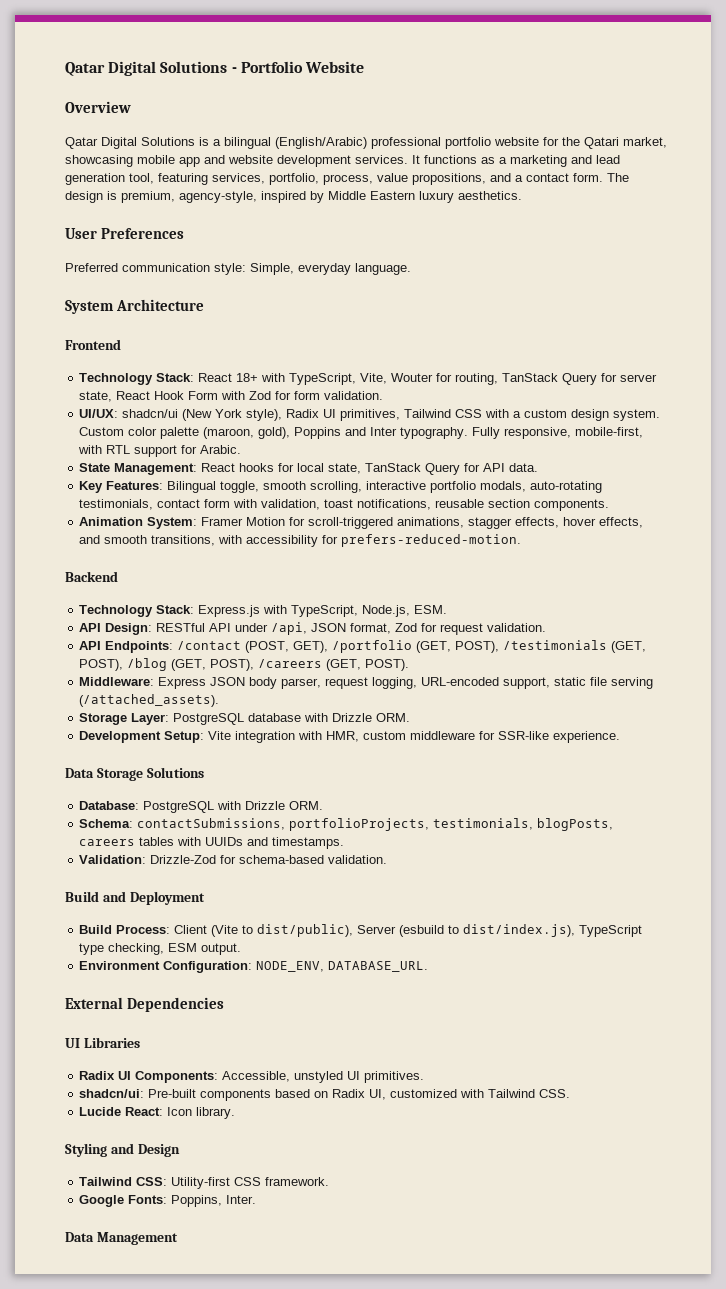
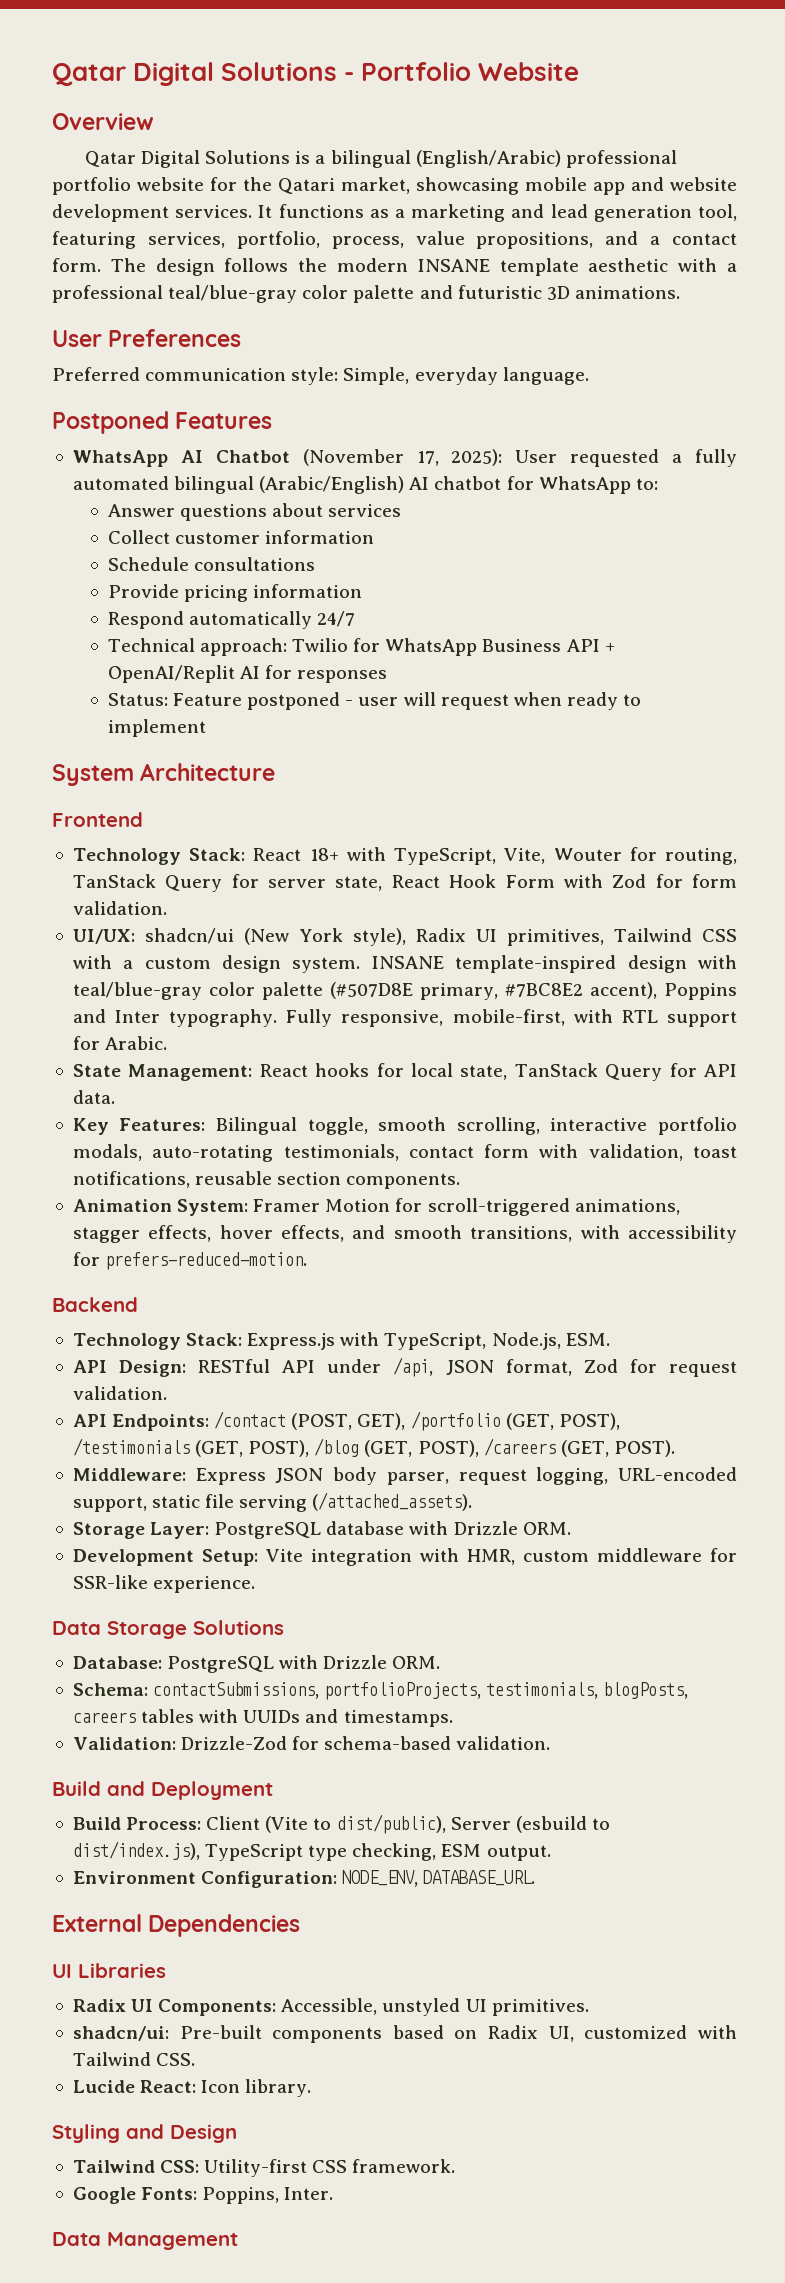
- The design is premium, agency-style, inspired by Middle Eastern luxury aesthetics.
+ The design follows the modern INSANE template aesthetic with a professional teal/blue-gray color palette and futuristic 3D animations.
+ Postponed Features
+ WhatsApp AI Chatbot (November 17, 2025): User requested a fully automated bilingual (Arabic/English) AI chatbot for WhatsApp to:
+ Answer questions about services
+ Collect customer information
+ Schedule consultations
+ Provide pricing information
+ Respond automatically 24/7
+ Technical approach: Twilio for WhatsApp Business API + OpenAI/Replit AI for responses
+ Status: Feature postponed - user will request when ready to implement
- Custom color palette (maroon, gold), Poppins and Inter typography.
+ INSANE template-inspired design with teal/blue-gray color palette (#507D8E primary, #7BC8E2 accent), Poppins and Inter typography.

